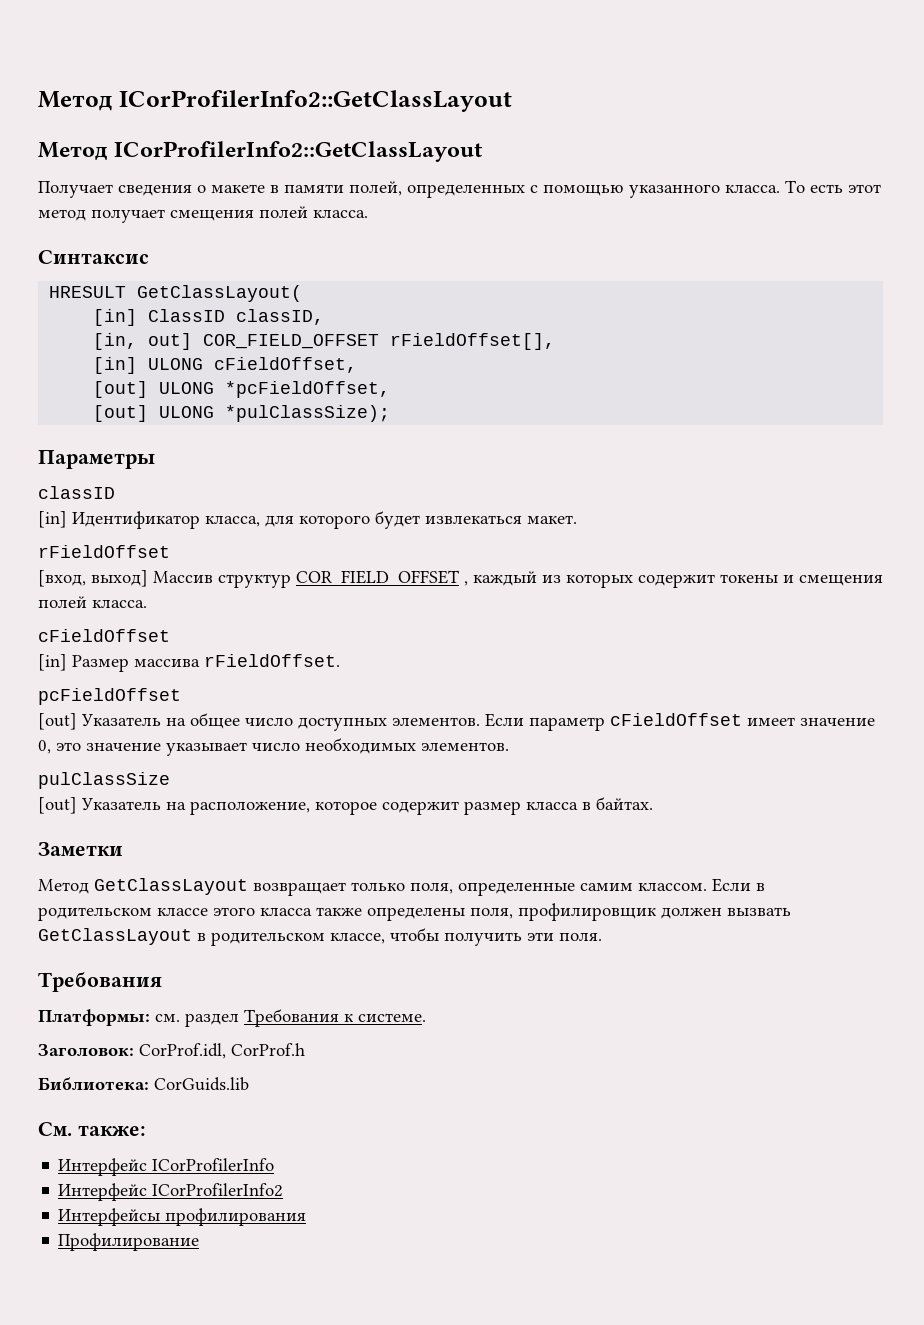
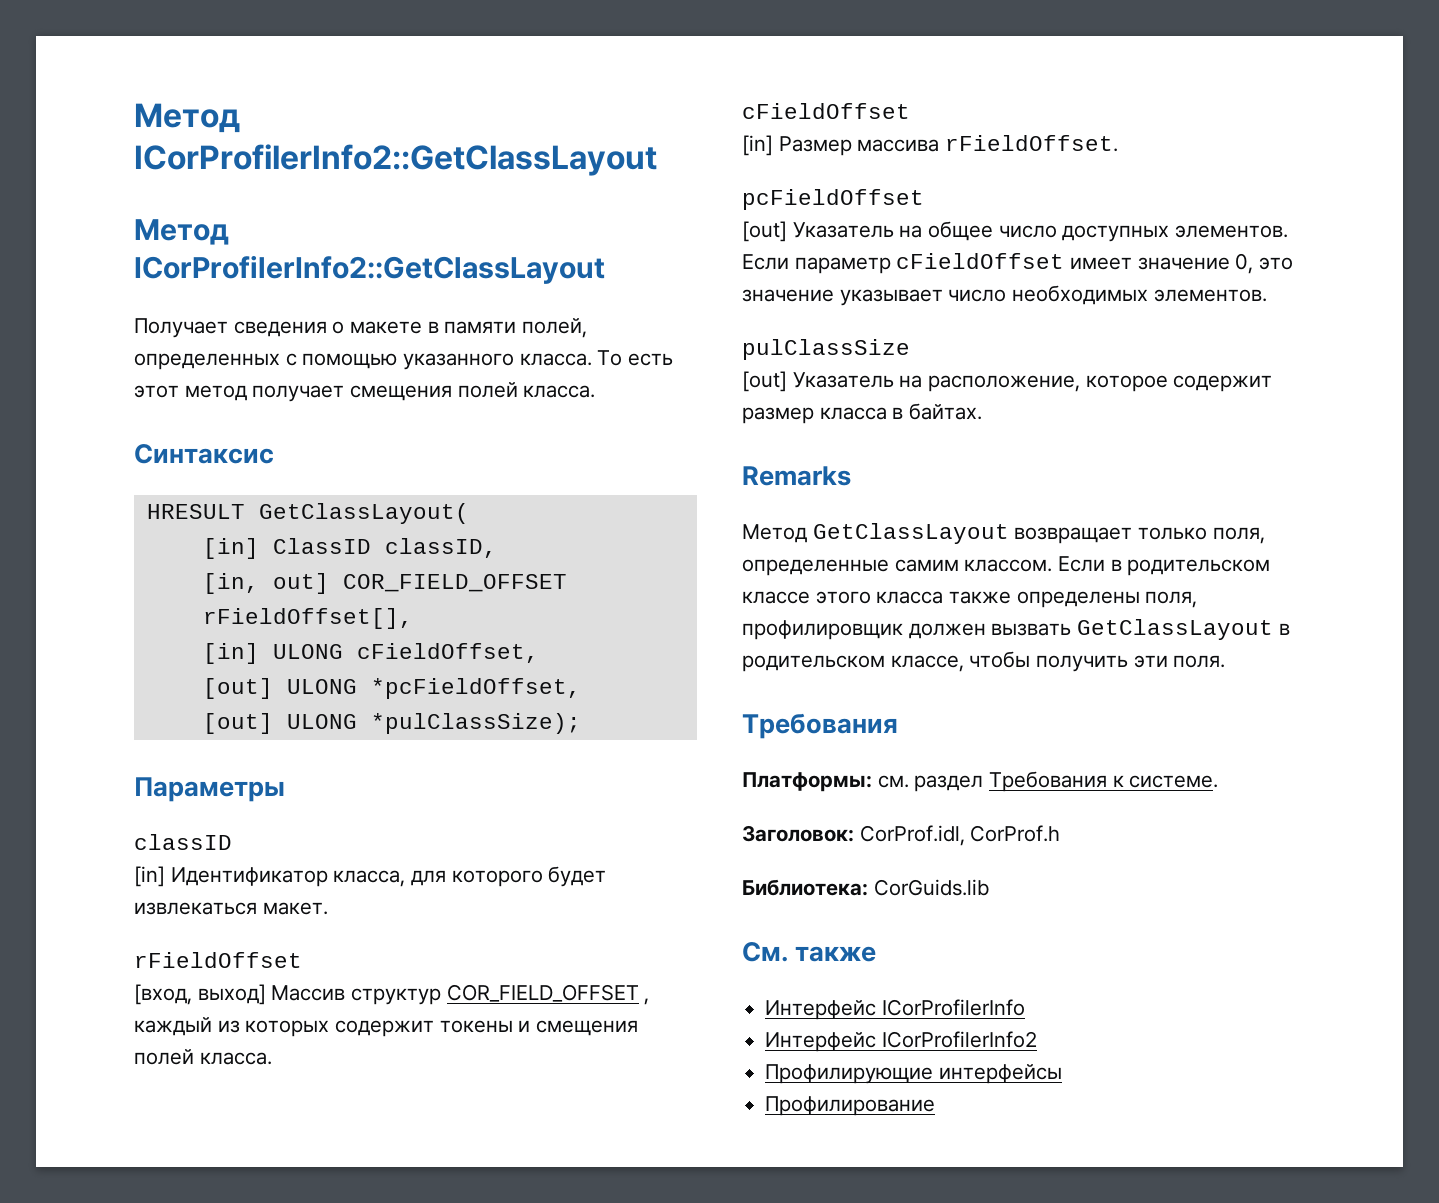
- Заметки
+ Remarks
- См. также:
+ См. также
- Интерфейсы профилирования
+ Профилирующие интерфейсы

